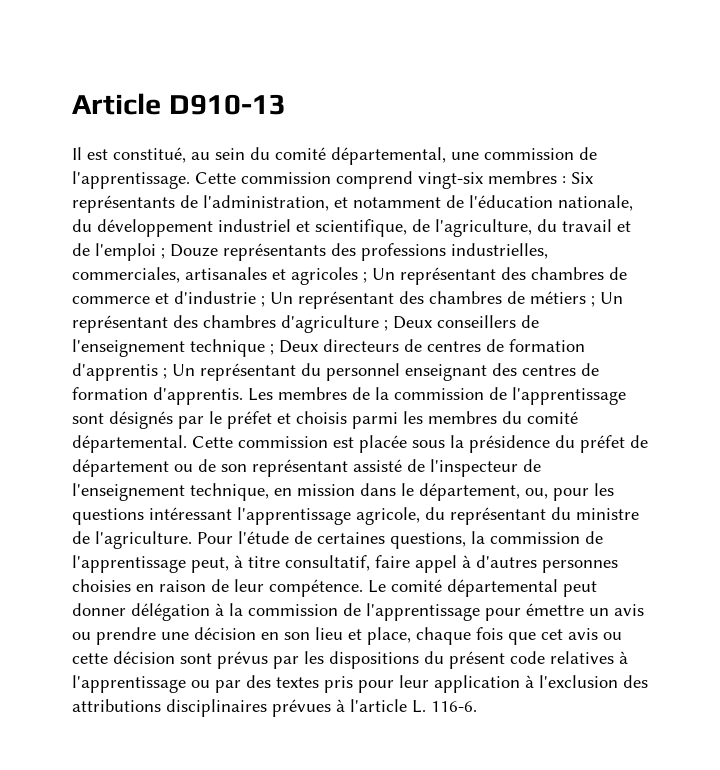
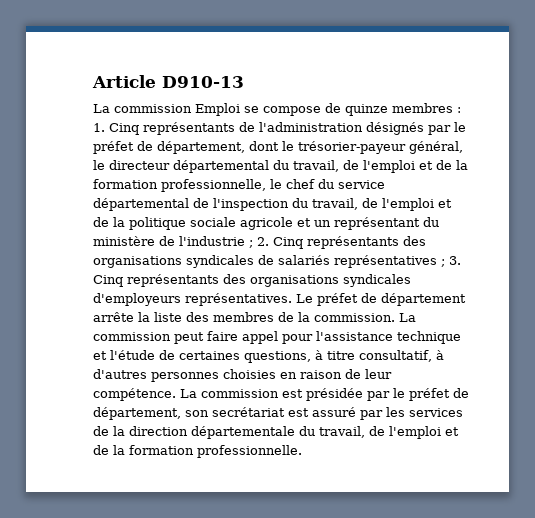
- Il est constitué, au sein du comité départemental, une commission de l'apprentissage. Cette commission comprend vingt-six membres : Six représentants de l'administration, et notamment de l'éducation nationale, du développement industriel et scientifique, de l'agriculture, du travail et de l'emploi ; Douze représentants des professions industrielles, commerciales, artisanales et agricoles ; Un représentant des chambres de commerce et d'industrie ; Un représentant des chambres de métiers ; Un représentant des chambres d'agriculture ; Deux conseillers de l'enseignement technique ; Deux directeurs de centres de formation d'apprentis ; Un représentant du personnel enseignant des centres de formation d'apprentis. Les membres de la commission de l'apprentissage sont désignés par le préfet et choisis parmi les membres du comité départemental. Cette commission est placée sous la présidence du préfet de département ou de son représentant assisté de l'inspecteur de l'enseignement technique, en mission dans le département, ou, pour les questions intéressant l'apprentissage agricole, du représentant du ministre de l'agriculture. Pour l'étude de certaines questions, la commission de l'apprentissage peut, à titre consultatif, faire appel à d'autres personnes choisies en raison de leur compétence.
+ La commission Emploi se compose de quinze membres : 1. Cinq représentants de l'administration désignés par le préfet de département, dont le trésorier-payeur général, le directeur départemental du travail, de l'emploi et de la formation professionnelle, le chef du service départemental de l'inspection du travail, de l'emploi et de la politique sociale agricole et un représentant du ministère de l'industrie ; 2. Cinq représentants des organisations syndicales de salariés représentatives ; 3. Cinq représentants des organisations syndicales d'employeurs représentatives. Le préfet de département arrête la liste des membres de la commission. La commission peut faire appel pour l'assistance technique et l'étude de certaines questions, à titre consultatif, à d'autres personnes choisies en raison de leur compétence.
- Le comité départemental peut donner délégation à la commission de l'apprentissage pour émettre un avis ou prendre une décision en son lieu et place, chaque fois que cet avis ou cette décision sont prévus par les dispositions du présent code relatives à l'apprentissage ou par des textes pris pour leur application à l'exclusion des attributions disciplinaires prévues à l'article L. 116-6.
+ La commission est présidée par le préfet de département, son secrétariat est assuré par les services de la direction départementale du travail, de l'emploi et de la formation professionnelle.

